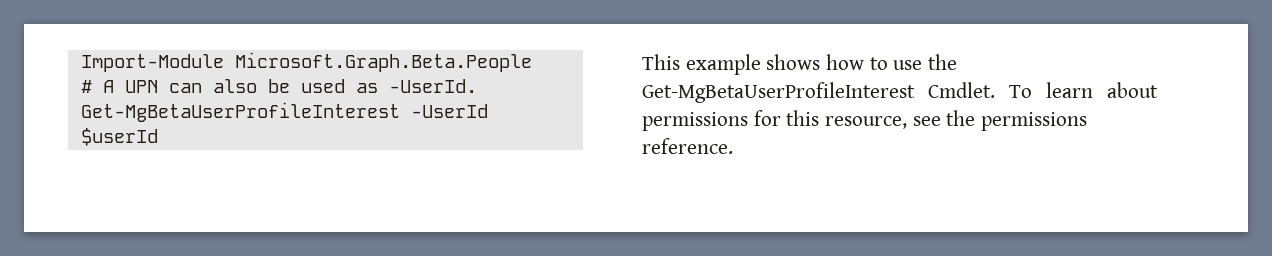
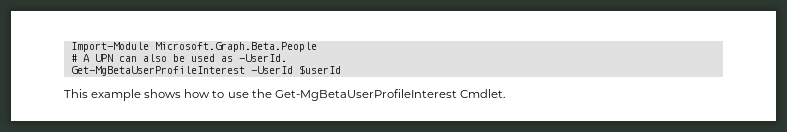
- To learn about permissions for this resource, see the permissions reference.

